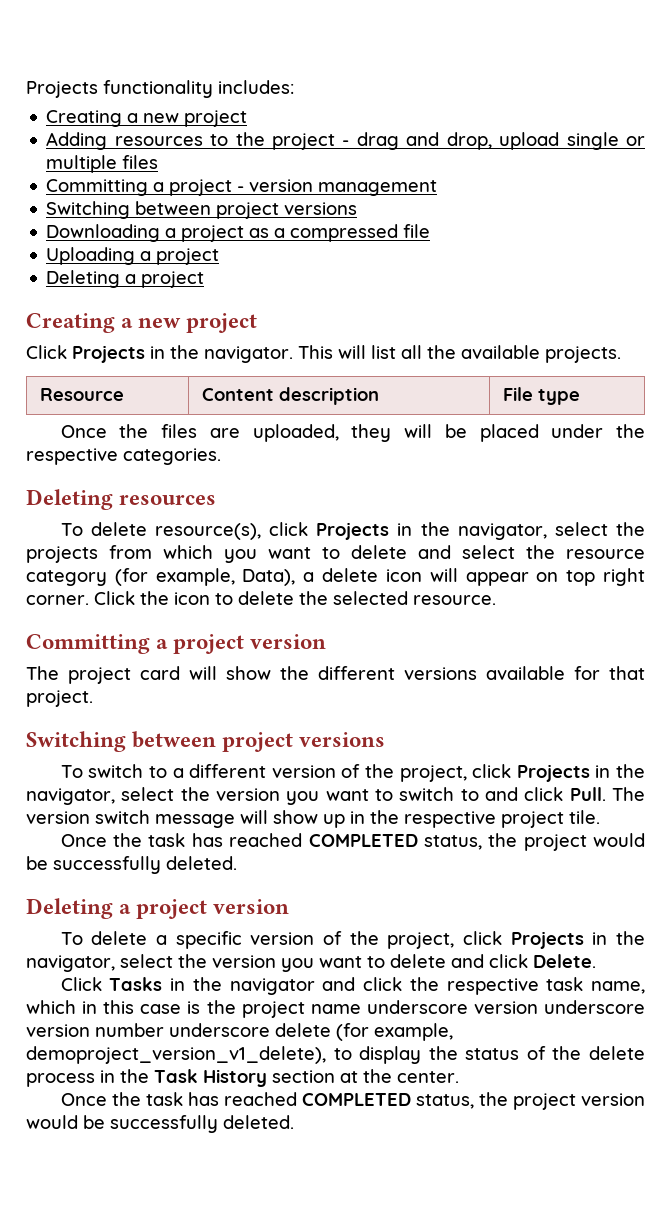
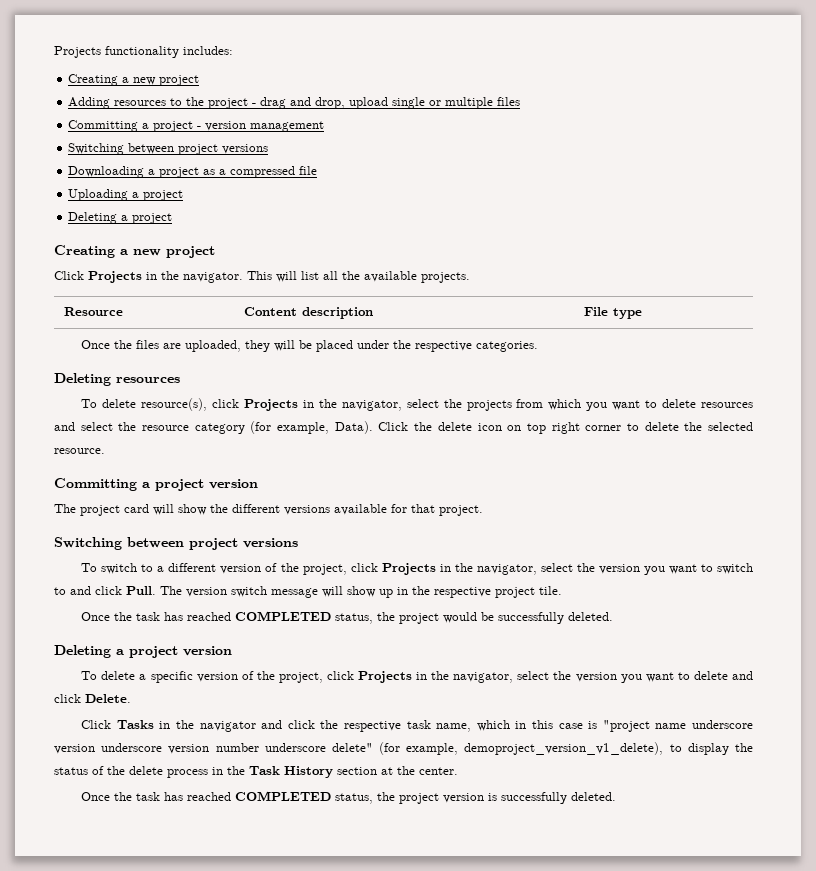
- To delete resource(s), click Projects in the navigator, select the projects from which you want to delete and select the resource category (for example, Data), a delete icon will appear on top right corner. Click the icon to delete the selected resource.
+ To delete resource(s), click Projects in the navigator, select the projects from which you want to delete resources and select the resource category (for example, Data). Click the delete icon on top right corner to delete the selected resource.
- Click Tasks in the navigator and click the respective task name, which in this case is the project name underscore version underscore version number underscore delete (for example, demoproject_version_v1_delete), to display the status of the delete process in the Task History section at the center.
+ Click Tasks in the navigator and click the respective task name, which in this case is "project name underscore version underscore version number underscore delete" (for example, demoproject_version_v1_delete), to display the status of the delete process in the Task History section at the center.
- Once the task has reached COMPLETED status, the project version would be successfully deleted.
+ Once the task has reached COMPLETED status, the project version is successfully deleted.

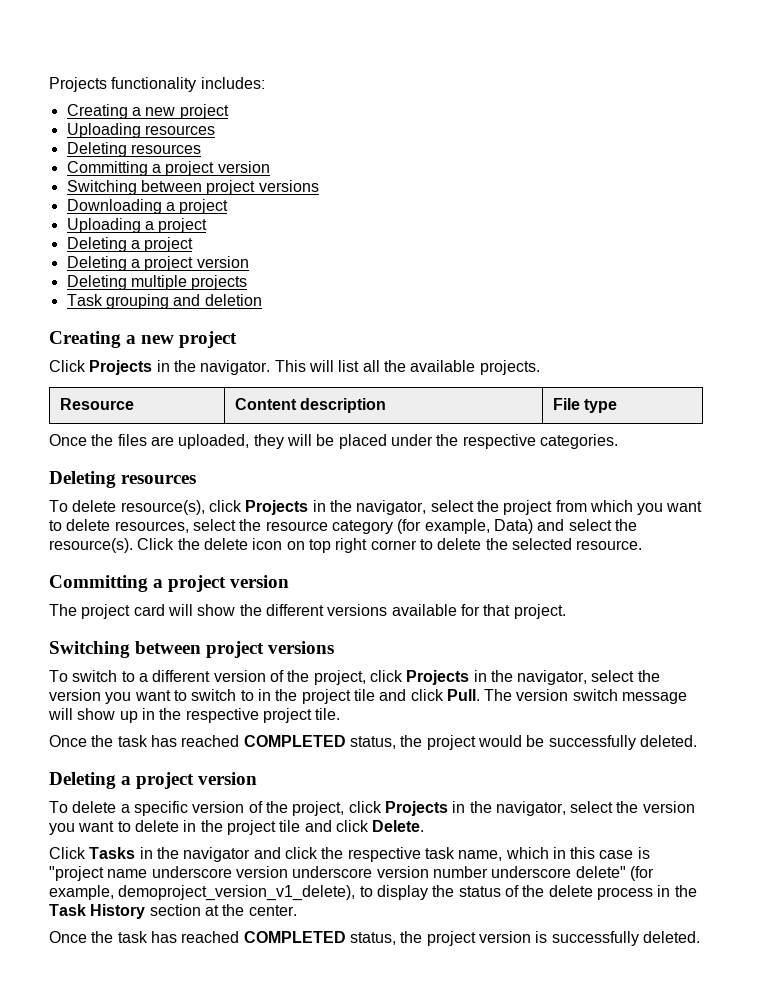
- Adding resources to the project - drag and drop, upload single or multiple files
- Committing a project - version management
+ Uploading resources
+ Deleting resources
+ Committing a project version
- Downloading a project as a compressed file
+ Downloading a project
  Uploading a project
  Deleting a project
+ Deleting a project version
+ Deleting multiple projects
+ Task grouping and deletion
- To delete resource(s), click Projects in the navigator, select the projects from which you want to delete resources and select the resource category (for example, Data).
+ To delete resource(s), click Projects in the navigator, select the project from which you want to delete resources, select the resource category (for example, Data) and select the resource(s).
- To switch to a different version of the project, click Projects in the navigator, select the version you want to switch to and click Pull.
+ To switch to a different version of the project, click Projects in the navigator, select the version you want to switch to in the project tile and click Pull.
- To delete a specific version of the project, click Projects in the navigator, select the version you want to delete and click Delete.
+ To delete a specific version of the project, click Projects in the navigator, select the version you want to delete in the project tile and click Delete.

